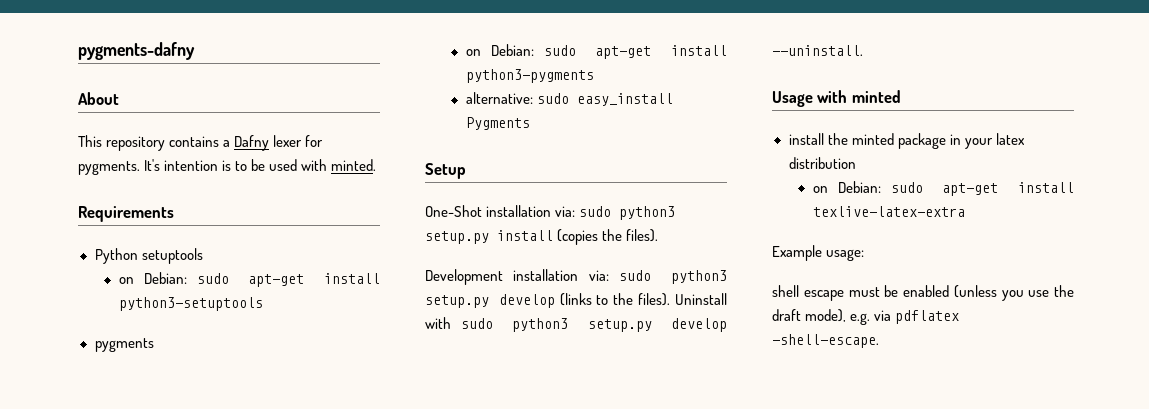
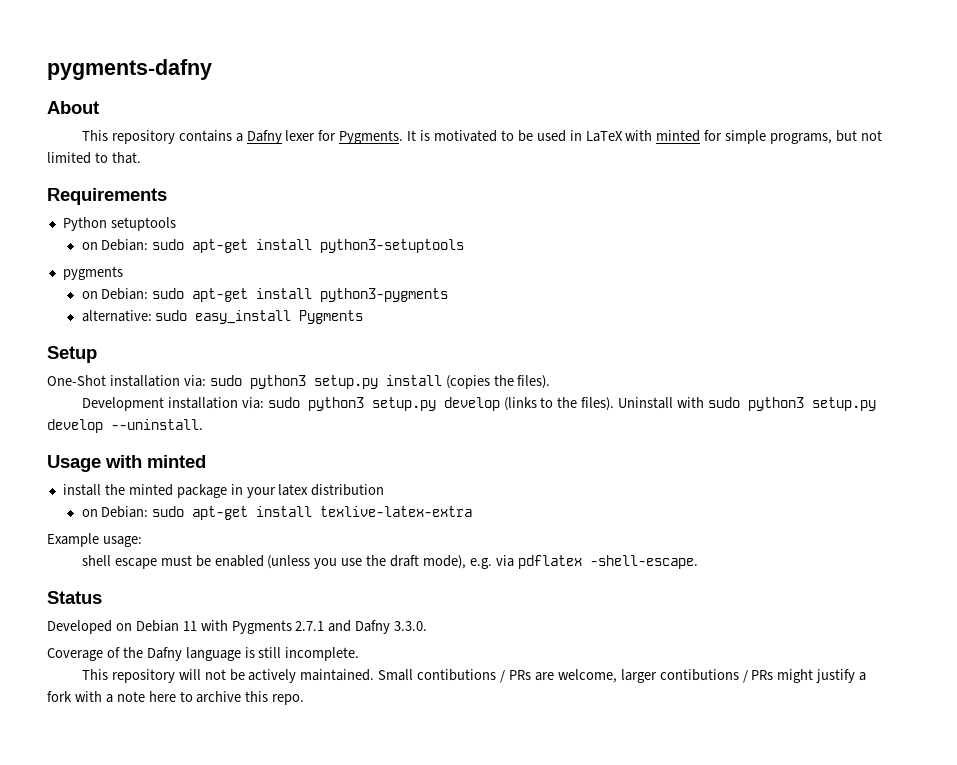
- This repository contains a Dafny lexer for pygments. It's intention is to be used with minted.
+ This repository contains a Dafny lexer for Pygments. It is motivated to be used in LaTeX with minted for simple programs, but not limited to that.
+ Status
+ Developed on Debian 11 with Pygments 2.7.1 and Dafny 3.3.0.
+ Coverage of the Dafny language is still incomplete.
+ This repository will not be actively maintained. Small contibutions / PRs are welcome, larger contibutions / PRs might justify a fork with a note here to archive this repo.

